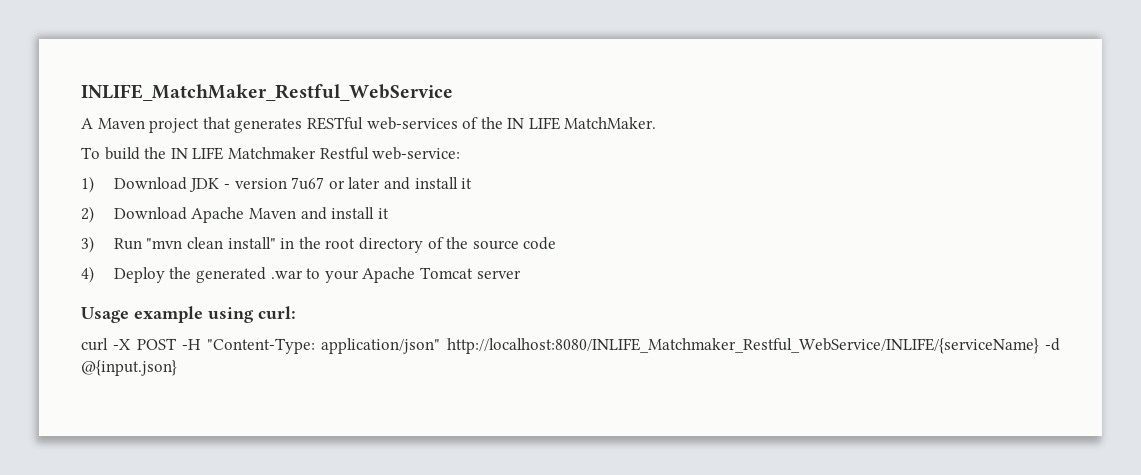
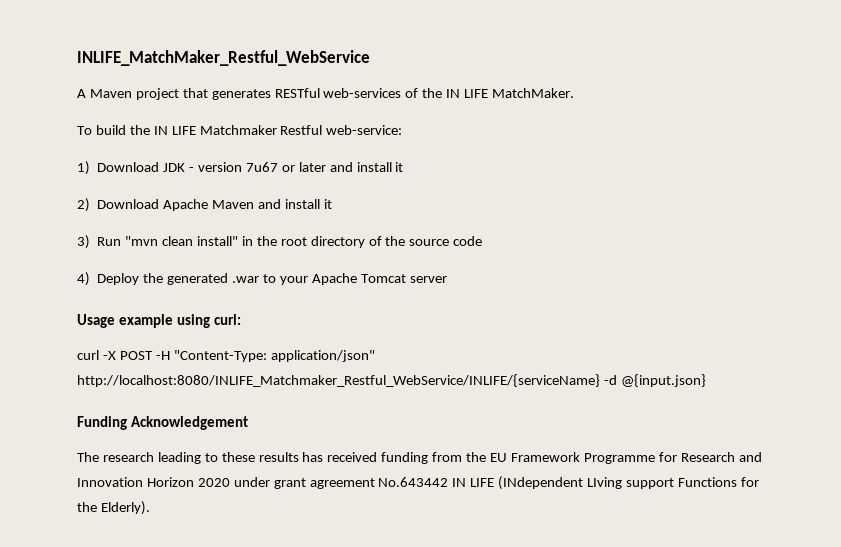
+ Funding Acknowledgement
+ The research leading to these results has received funding from the EU Framework Programme for Research and Innovation Horizon 2020 under grant agreement No.643442 IN LIFE (INdependent LIving support Functions for the Elderly).

